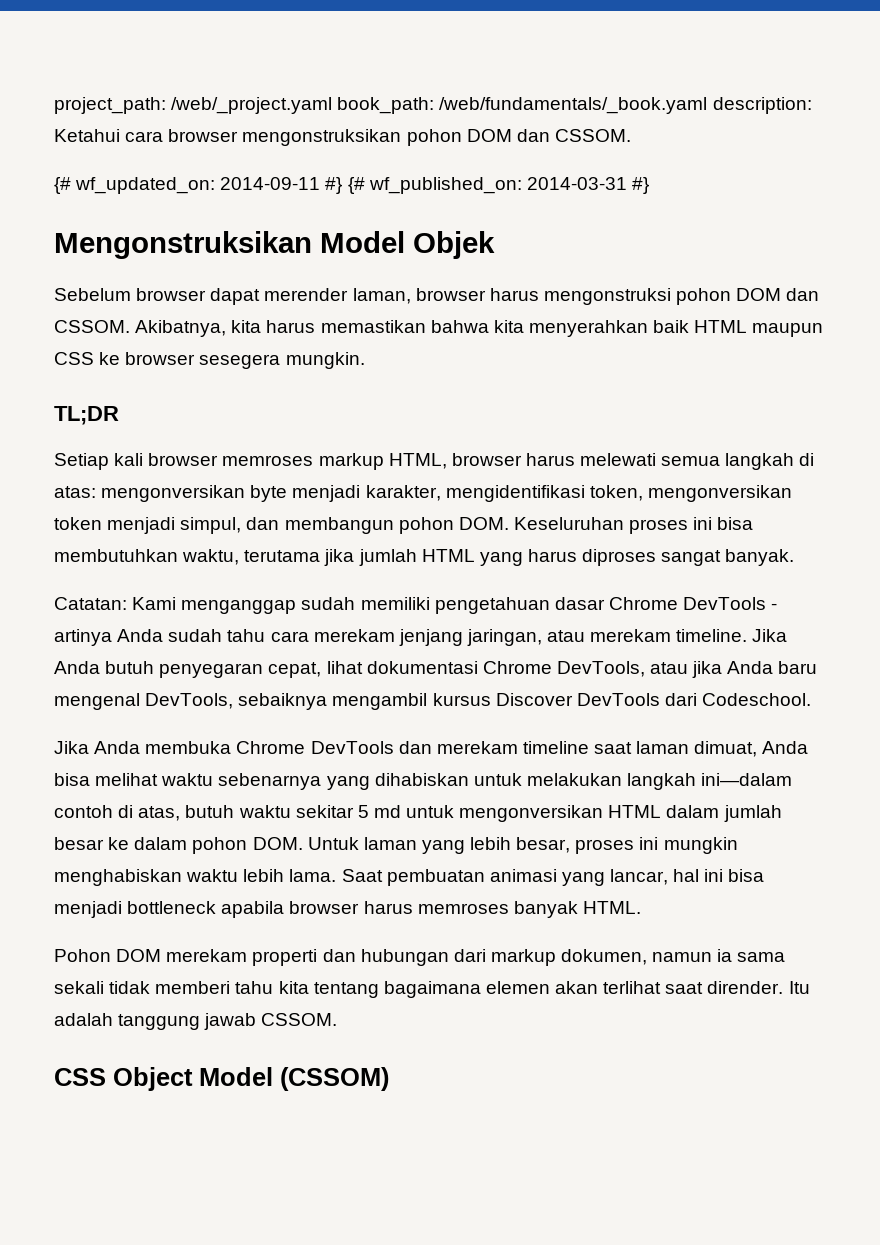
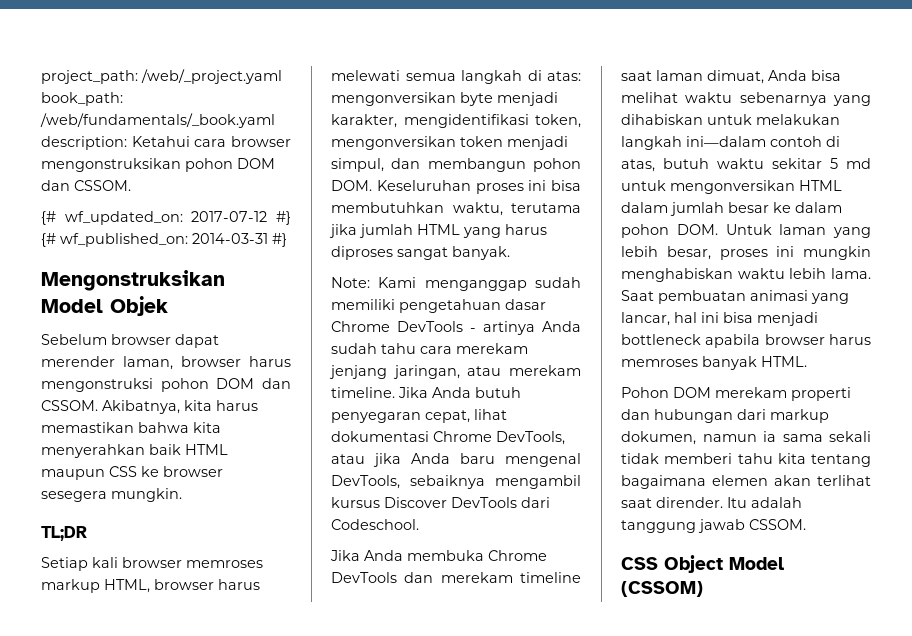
- {# wf_updated_on: 2014-09-11 #} {# wf_published_on: 2014-03-31 #}
+ {# wf_updated_on: 2017-07-12 #} {# wf_published_on: 2014-03-31 #}
- Catatan: Kami menganggap sudah memiliki pengetahuan dasar Chrome DevTools - artinya Anda sudah tahu cara merekam jenjang jaringan, atau merekam timeline.
+ Note: Kami menganggap sudah memiliki pengetahuan dasar Chrome DevTools - artinya Anda sudah tahu cara merekam jenjang jaringan, atau merekam timeline.

